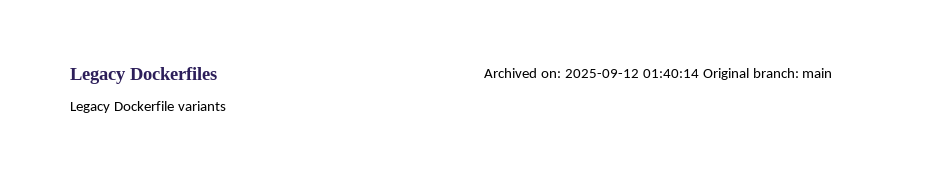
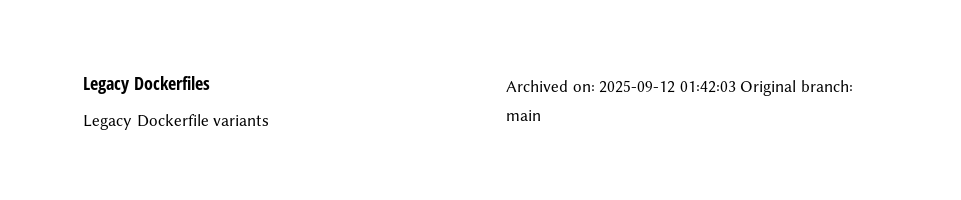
- Archived on: 2025-09-12 01:40:14 Original branch: main
+ Archived on: 2025-09-12 01:42:03 Original branch: main

